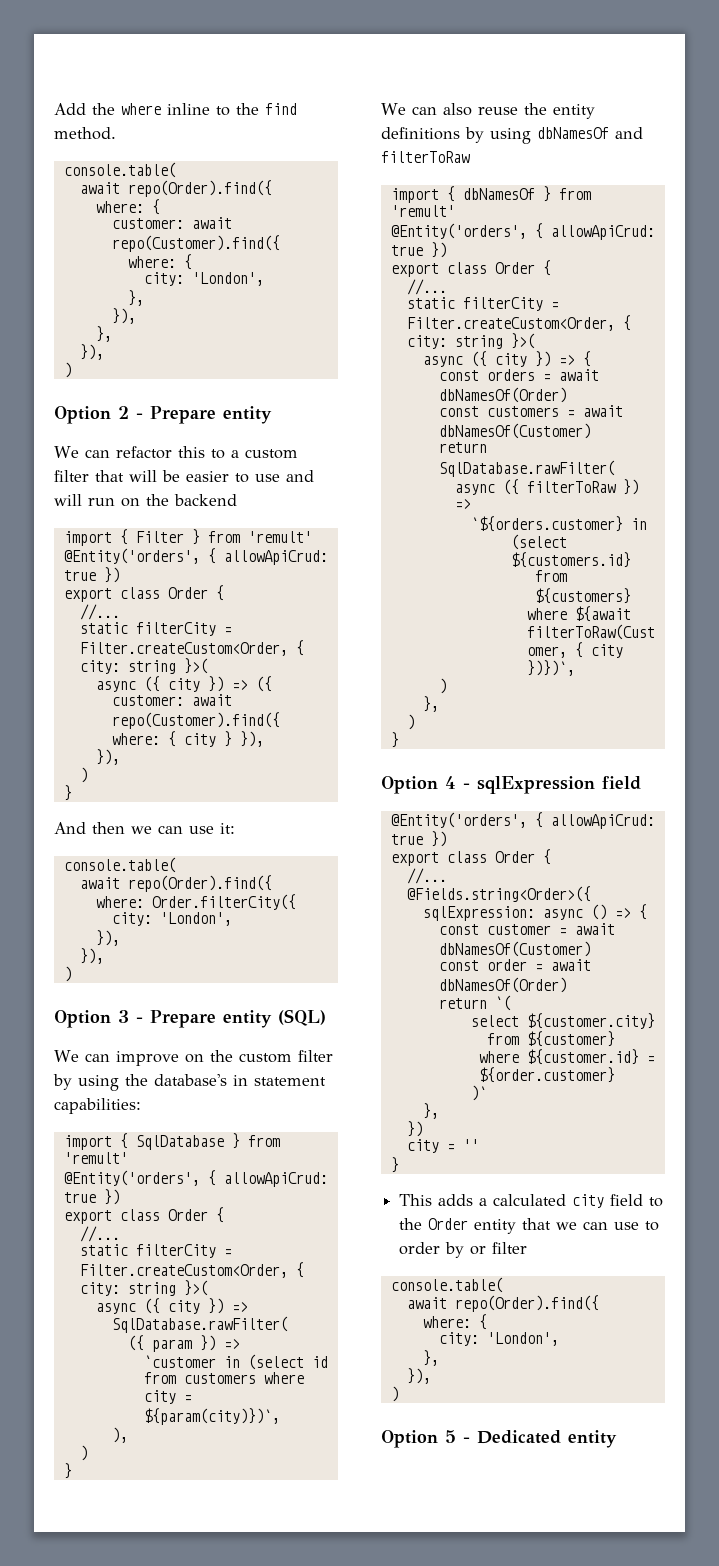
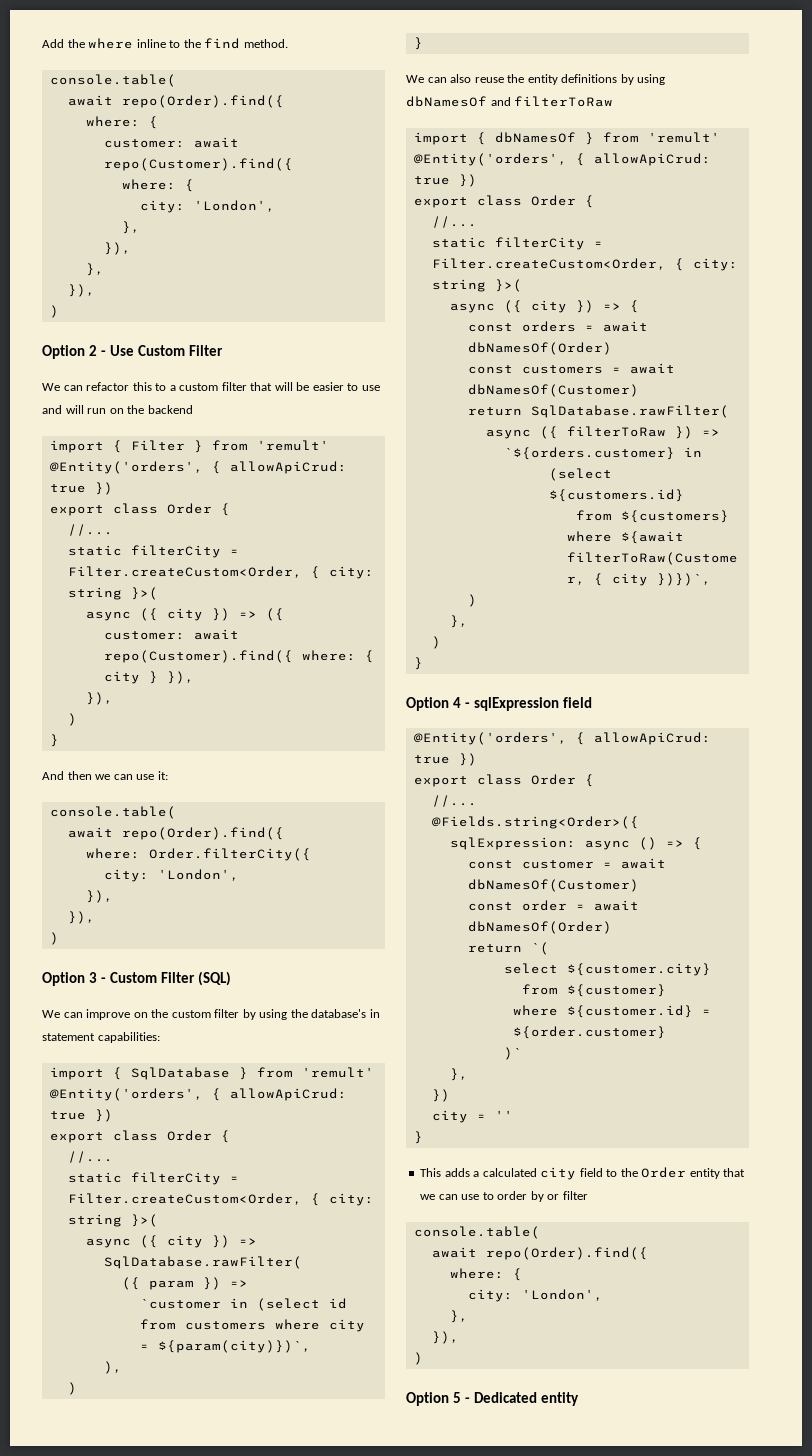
- Option 2 - Prepare entity
+ Option 2 - Use Custom Filter
- Option 3 - Prepare entity (SQL)
+ Option 3 - Custom Filter (SQL)

